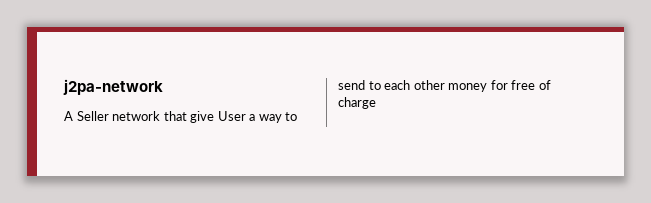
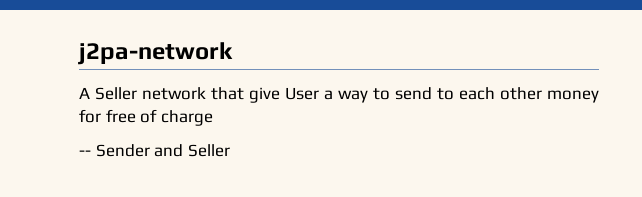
+ -- Sender and Seller

